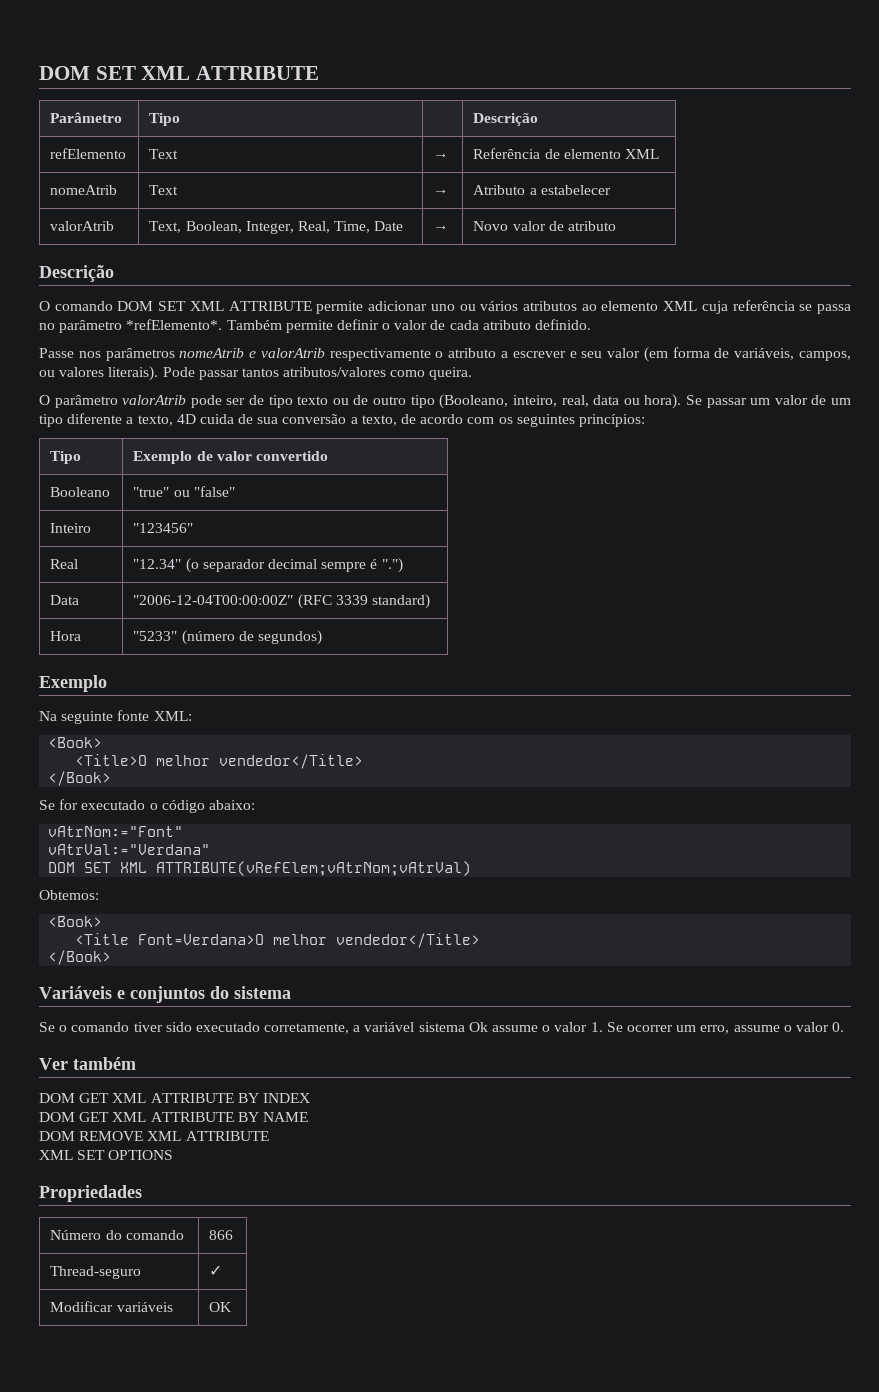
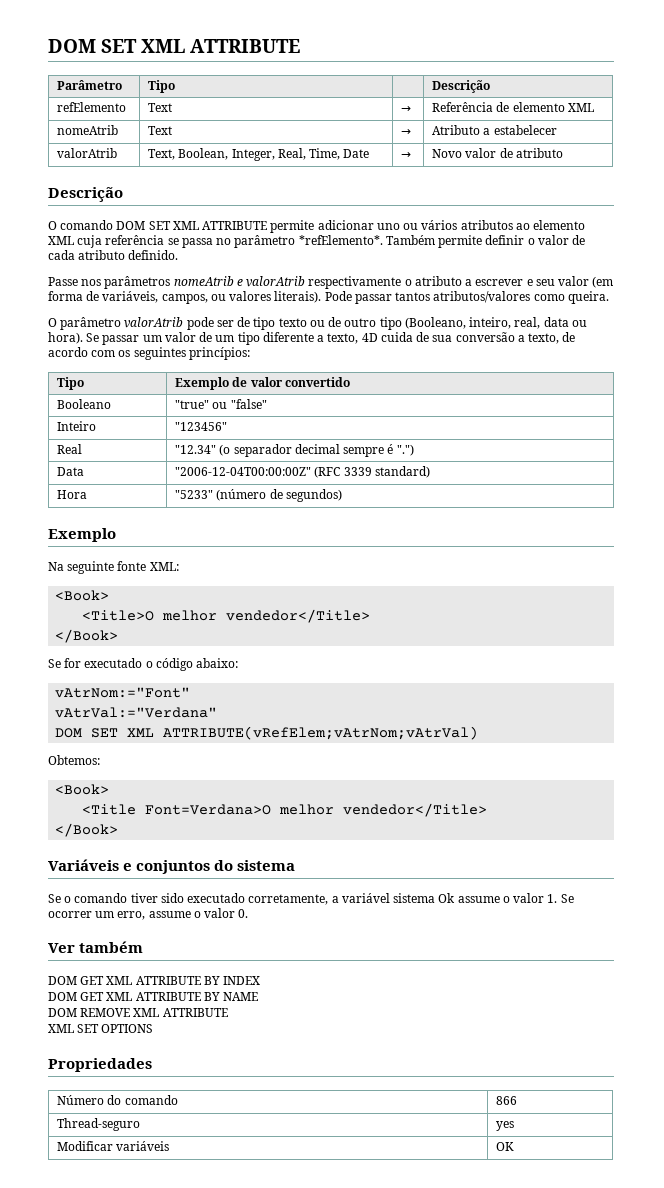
- Thread-seguro | ✓
+ Thread-seguro | yes

